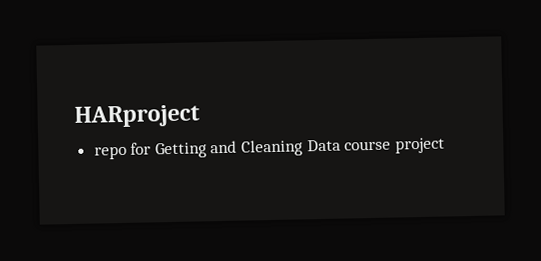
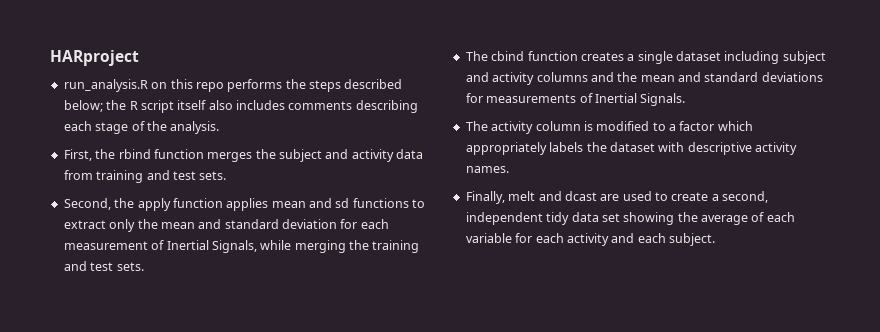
- repo for Getting and Cleaning Data course project
+ run_analysis.R on this repo performs the steps described below; the R script itself also includes comments describing each stage of the analysis.
+ First, the rbind function merges the subject and activity data from training and test sets.
+ Second, the apply function applies mean and sd functions to extract only the mean and standard deviation for each measurement of Inertial Signals, while merging the training and test sets.
+ The cbind function creates a single dataset including subject and activity columns and the mean and standard deviations for measurements of Inertial Signals.
+ The activity column is modified to a factor which appropriately labels the dataset with descriptive activity names.
+ Finally, melt and dcast are used to create a second, independent tidy data set showing the average of each variable for each activity and each subject.

